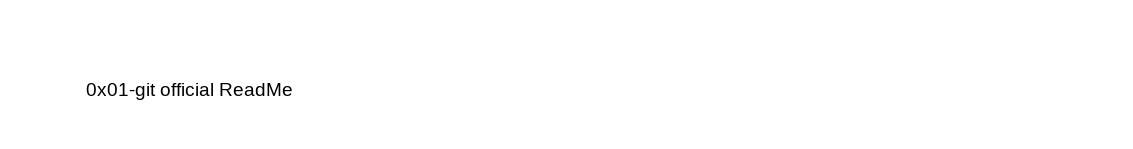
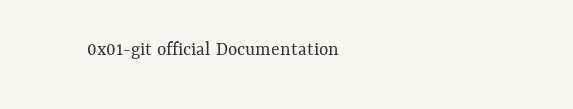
- 0x01-git official ReadMe
+ 0x01-git official Documentation

